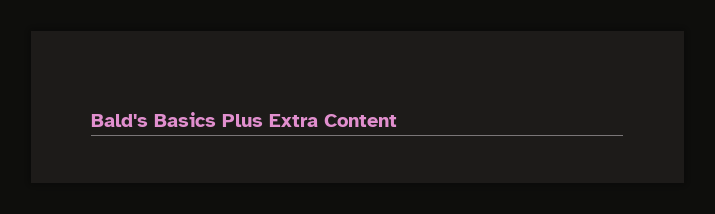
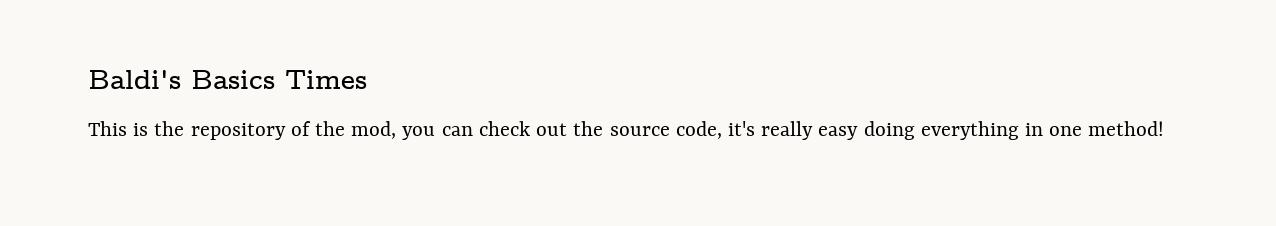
- Bald's Basics Plus Extra Content
+ Baldi's Basics Times
+ This is the repository of the mod, you can check out the source code, it's really easy doing everything in one method!

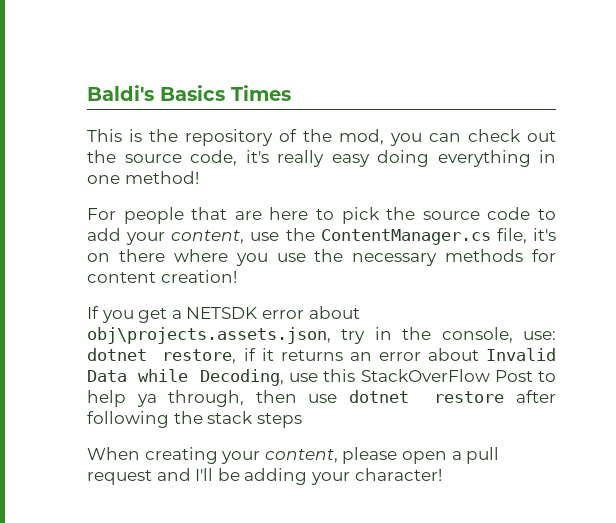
+ For people that are here to pick the source code to add your content, use the ContentManager.cs file, it's on there where you use the necessary methods for content creation!
+ If you get a NETSDK error about obj\projects.assets.json, try in the console, use: dotnet restore, if it returns an error about Invalid Data while Decoding, use this StackOverFlow Post to help ya through, then use dotnet restore after following the stack steps
+ When creating your content, please open a pull request and I'll be adding your character!

